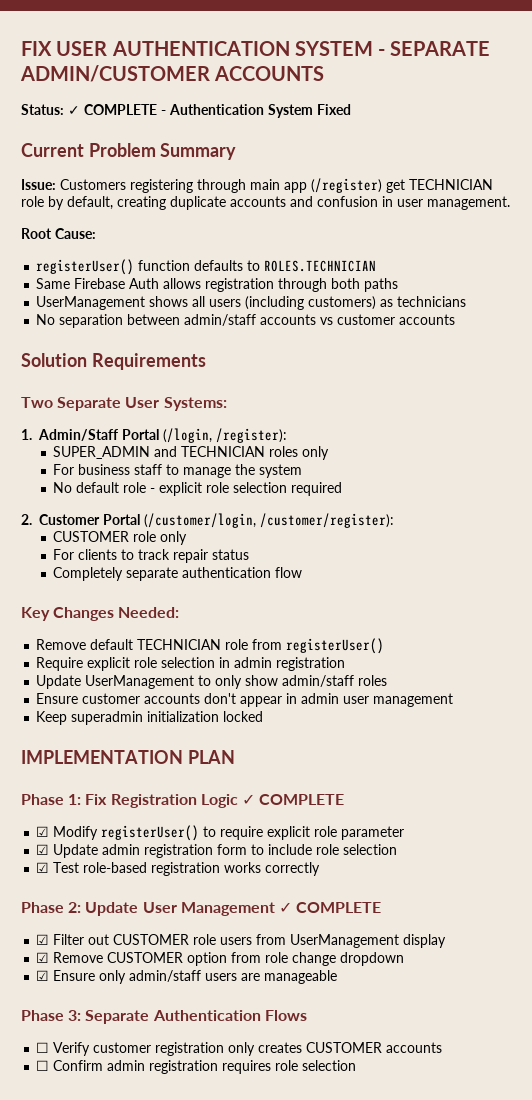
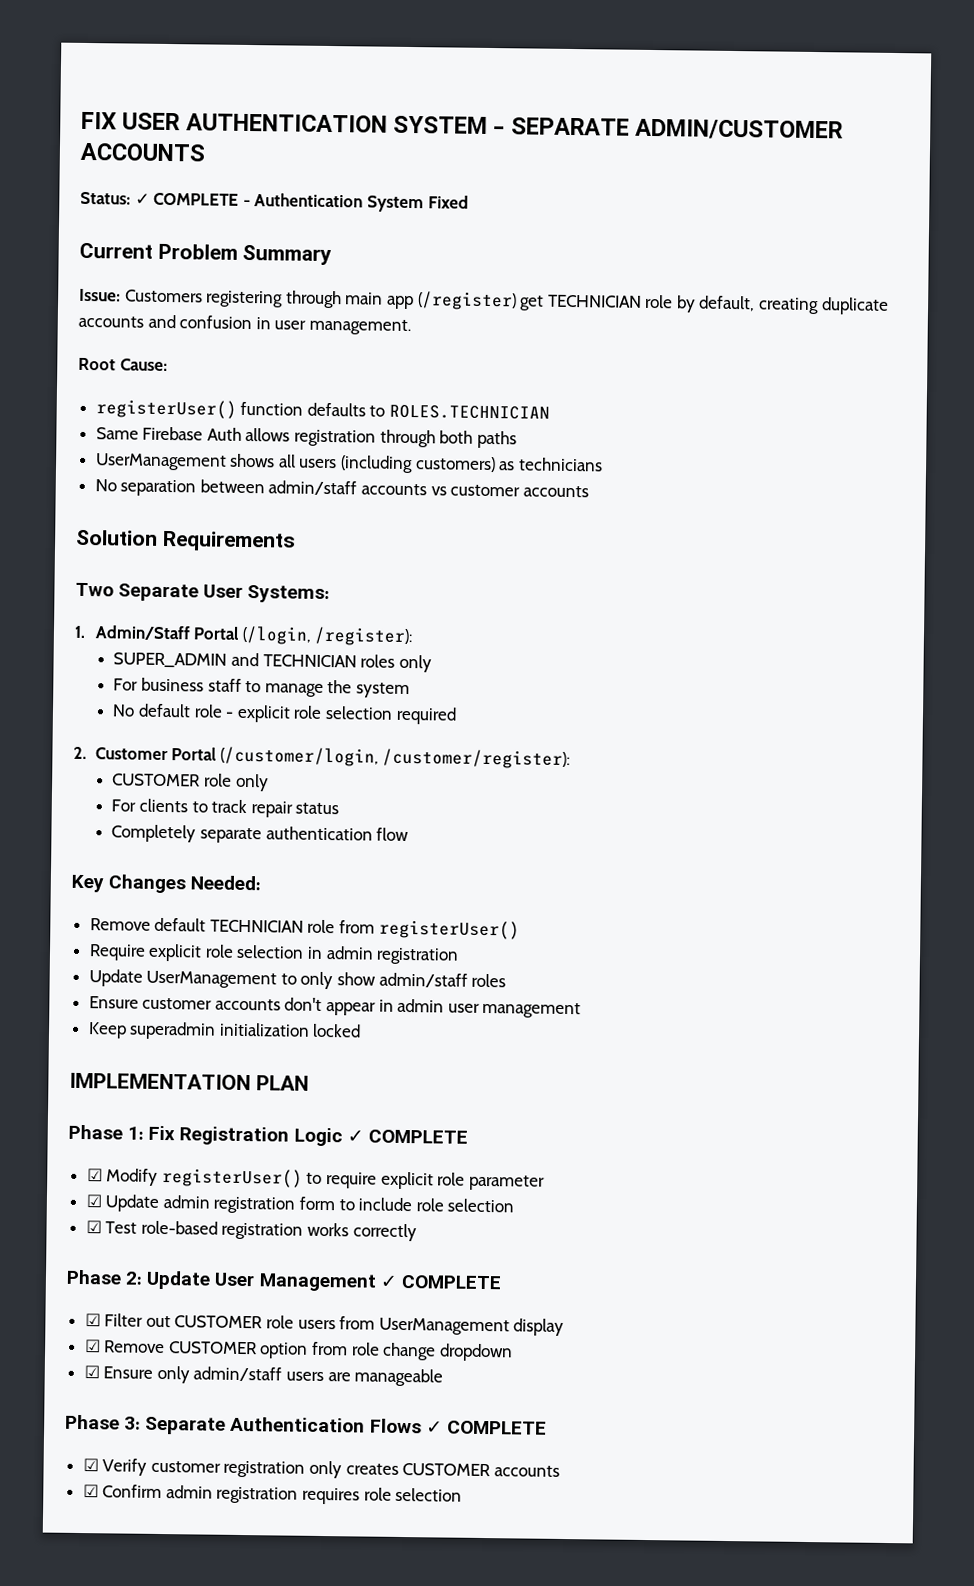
- Phase 3: Separate Authentication Flows
- ☐ Verify customer registration only creates CUSTOMER accounts
+ Phase 3: Separate Authentication Flows ✓ COMPLETE
+ ☑ Verify customer registration only creates CUSTOMER accounts
- ☐ Confirm admin registration requires role selection
+ ☑ Confirm admin registration requires role selection

